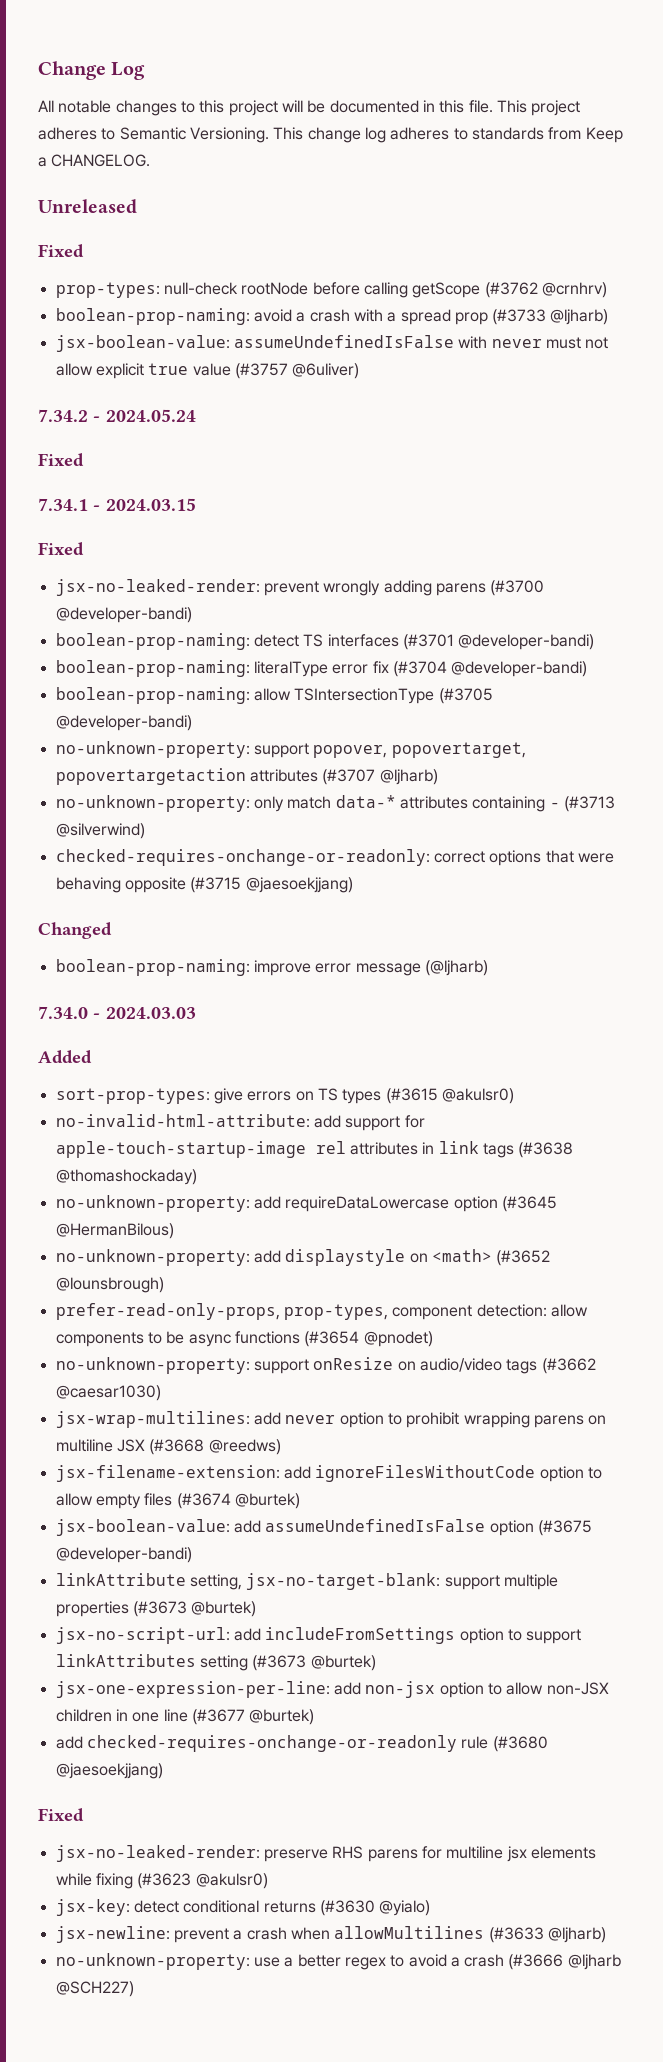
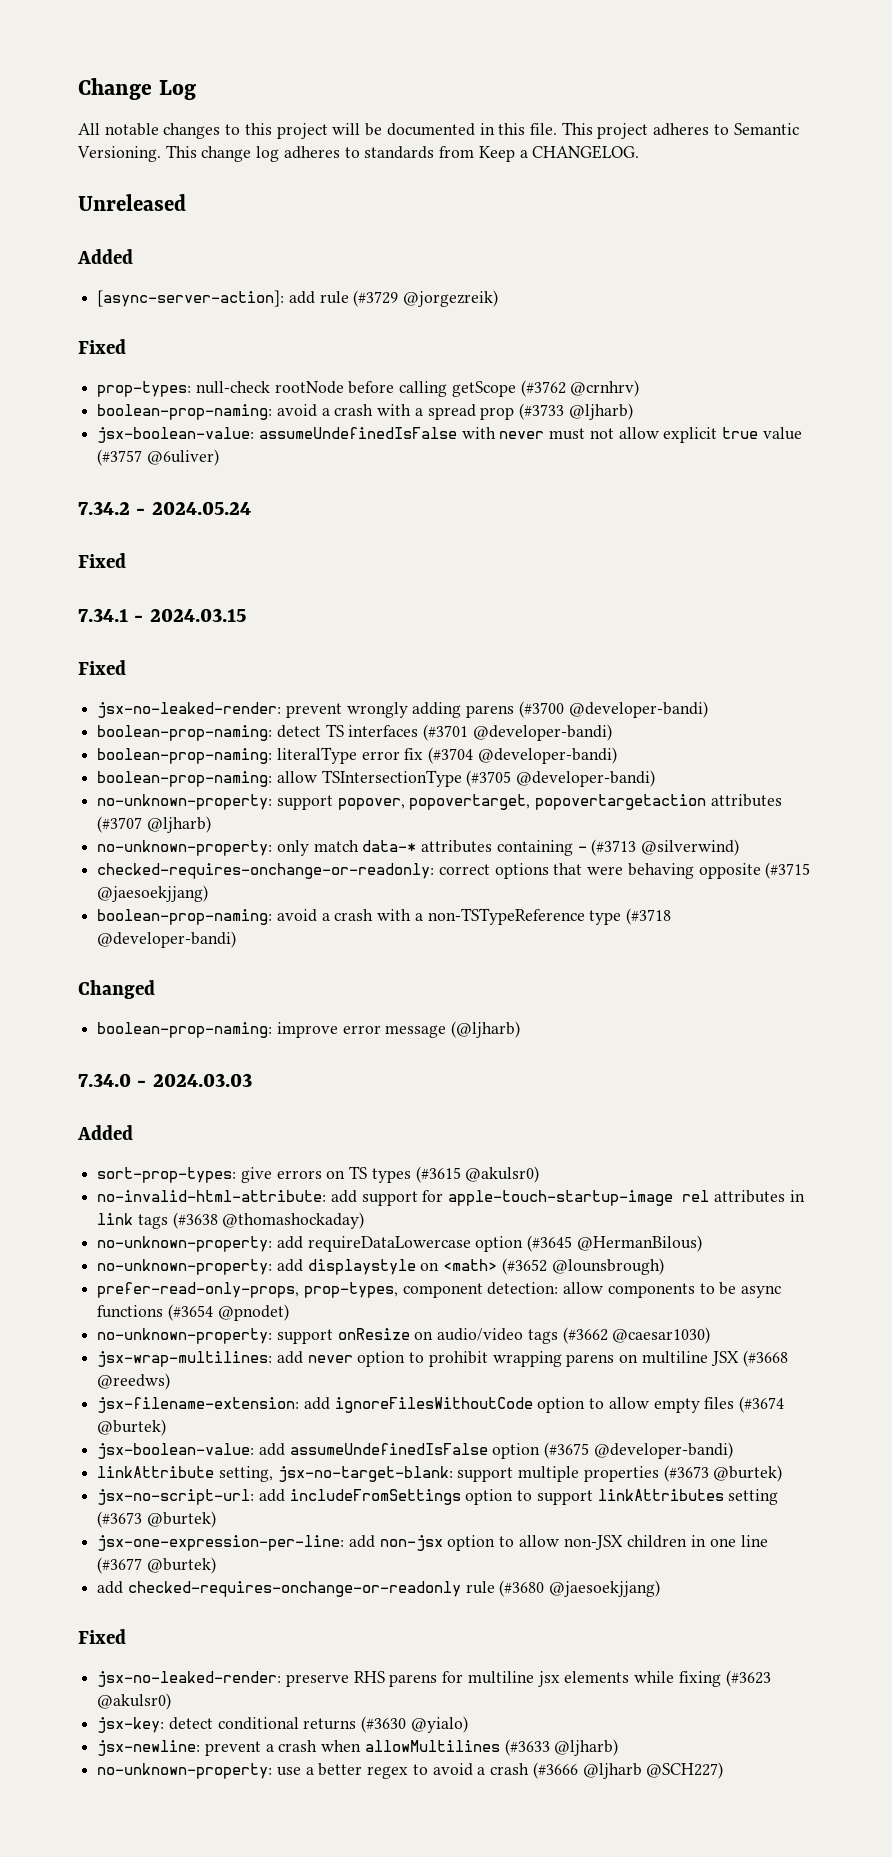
  Unreleased
+ Added
+ [async-server-action]: add rule (#3729 @jorgezreik)
+ boolean-prop-naming: avoid a crash with a non-TSTypeReference type (#3718 @developer-bandi)

